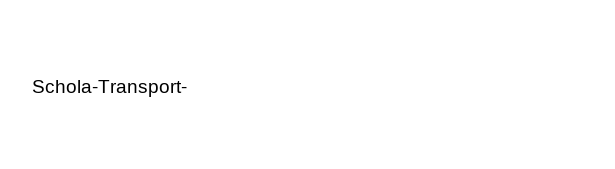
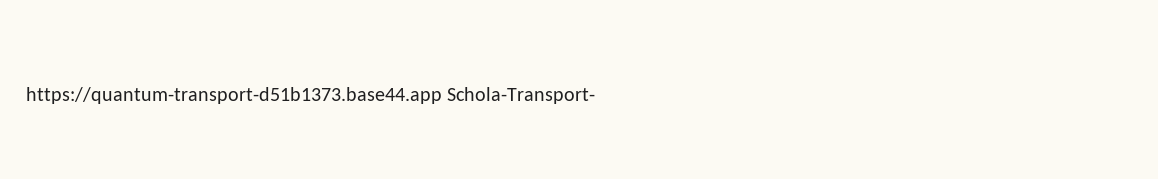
- Schola-Transport-
+ https://quantum-transport-d51b1373.base44.app Schola-Transport-

